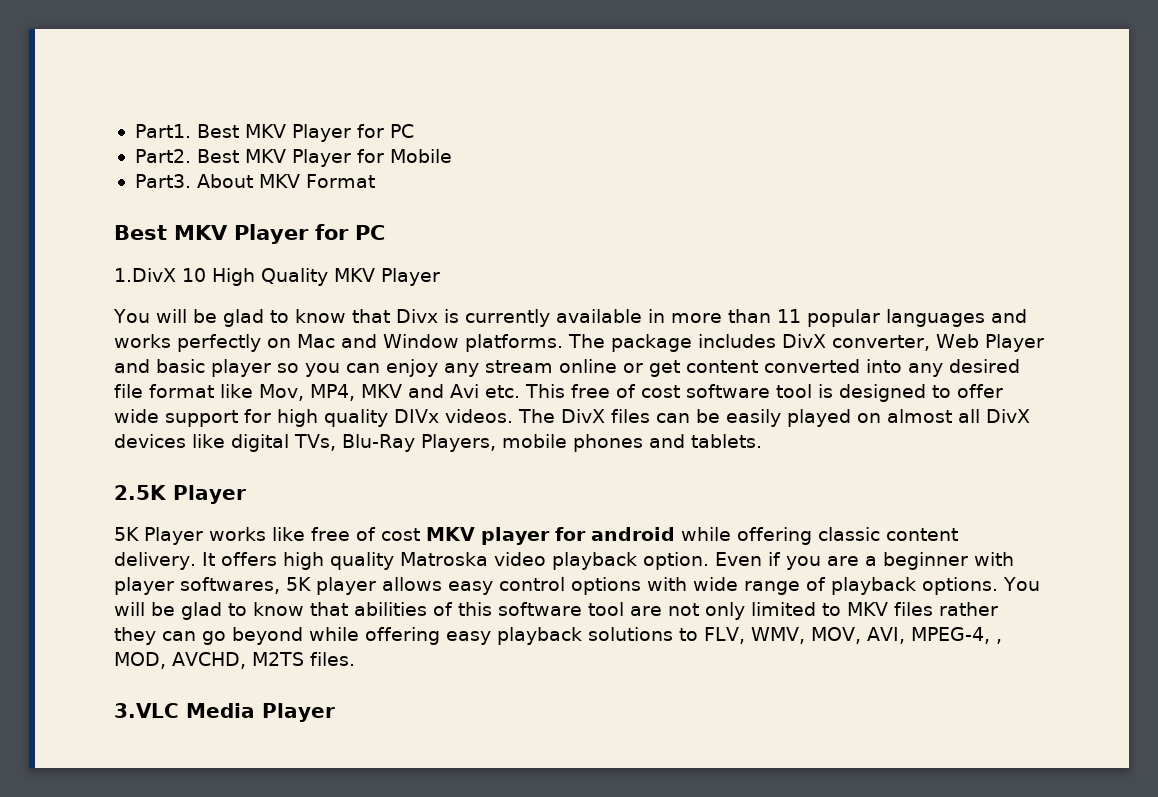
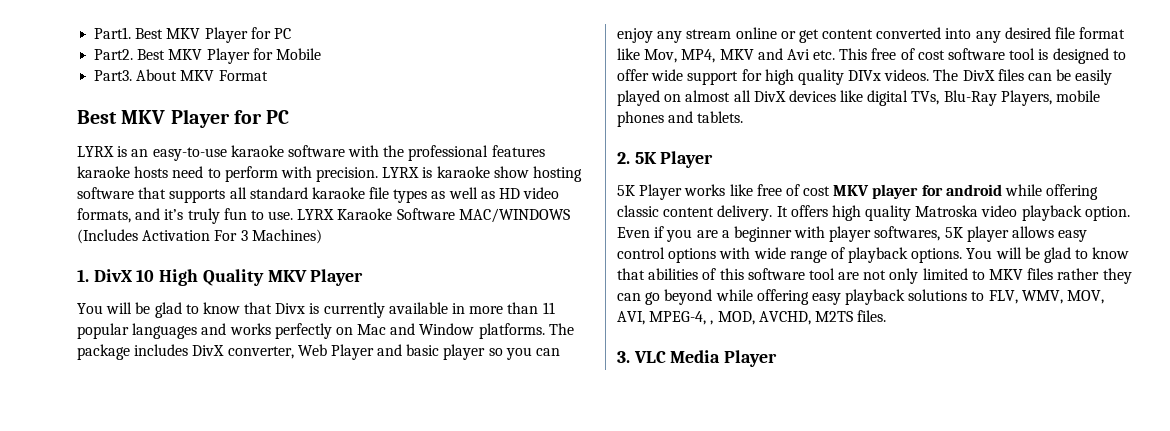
- 1.DivX 10 High Quality MKV Player
+ LYRX is an easy-to-use karaoke software with the professional features karaoke hosts need to perform with precision. LYRX is karaoke show hosting software that supports all standard karaoke file types as well as HD video formats, and it’s truly fun to use. LYRX Karaoke Software MAC/WINDOWS (Includes Activation For 3 Machines)
+ 1. DivX 10 High Quality MKV Player
- 2.5K Player
+ 2. 5K Player
- 3.VLC Media Player
+ 3. VLC Media Player

